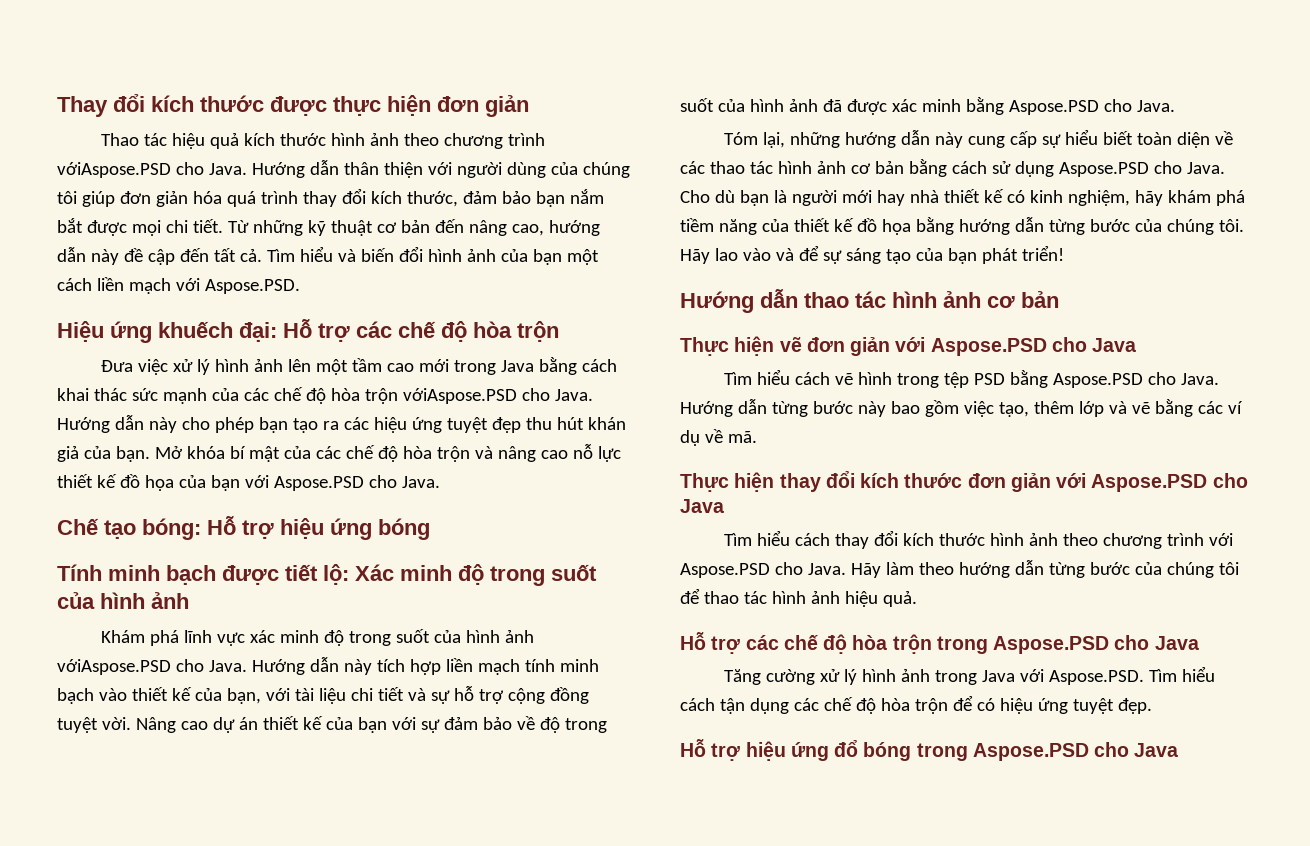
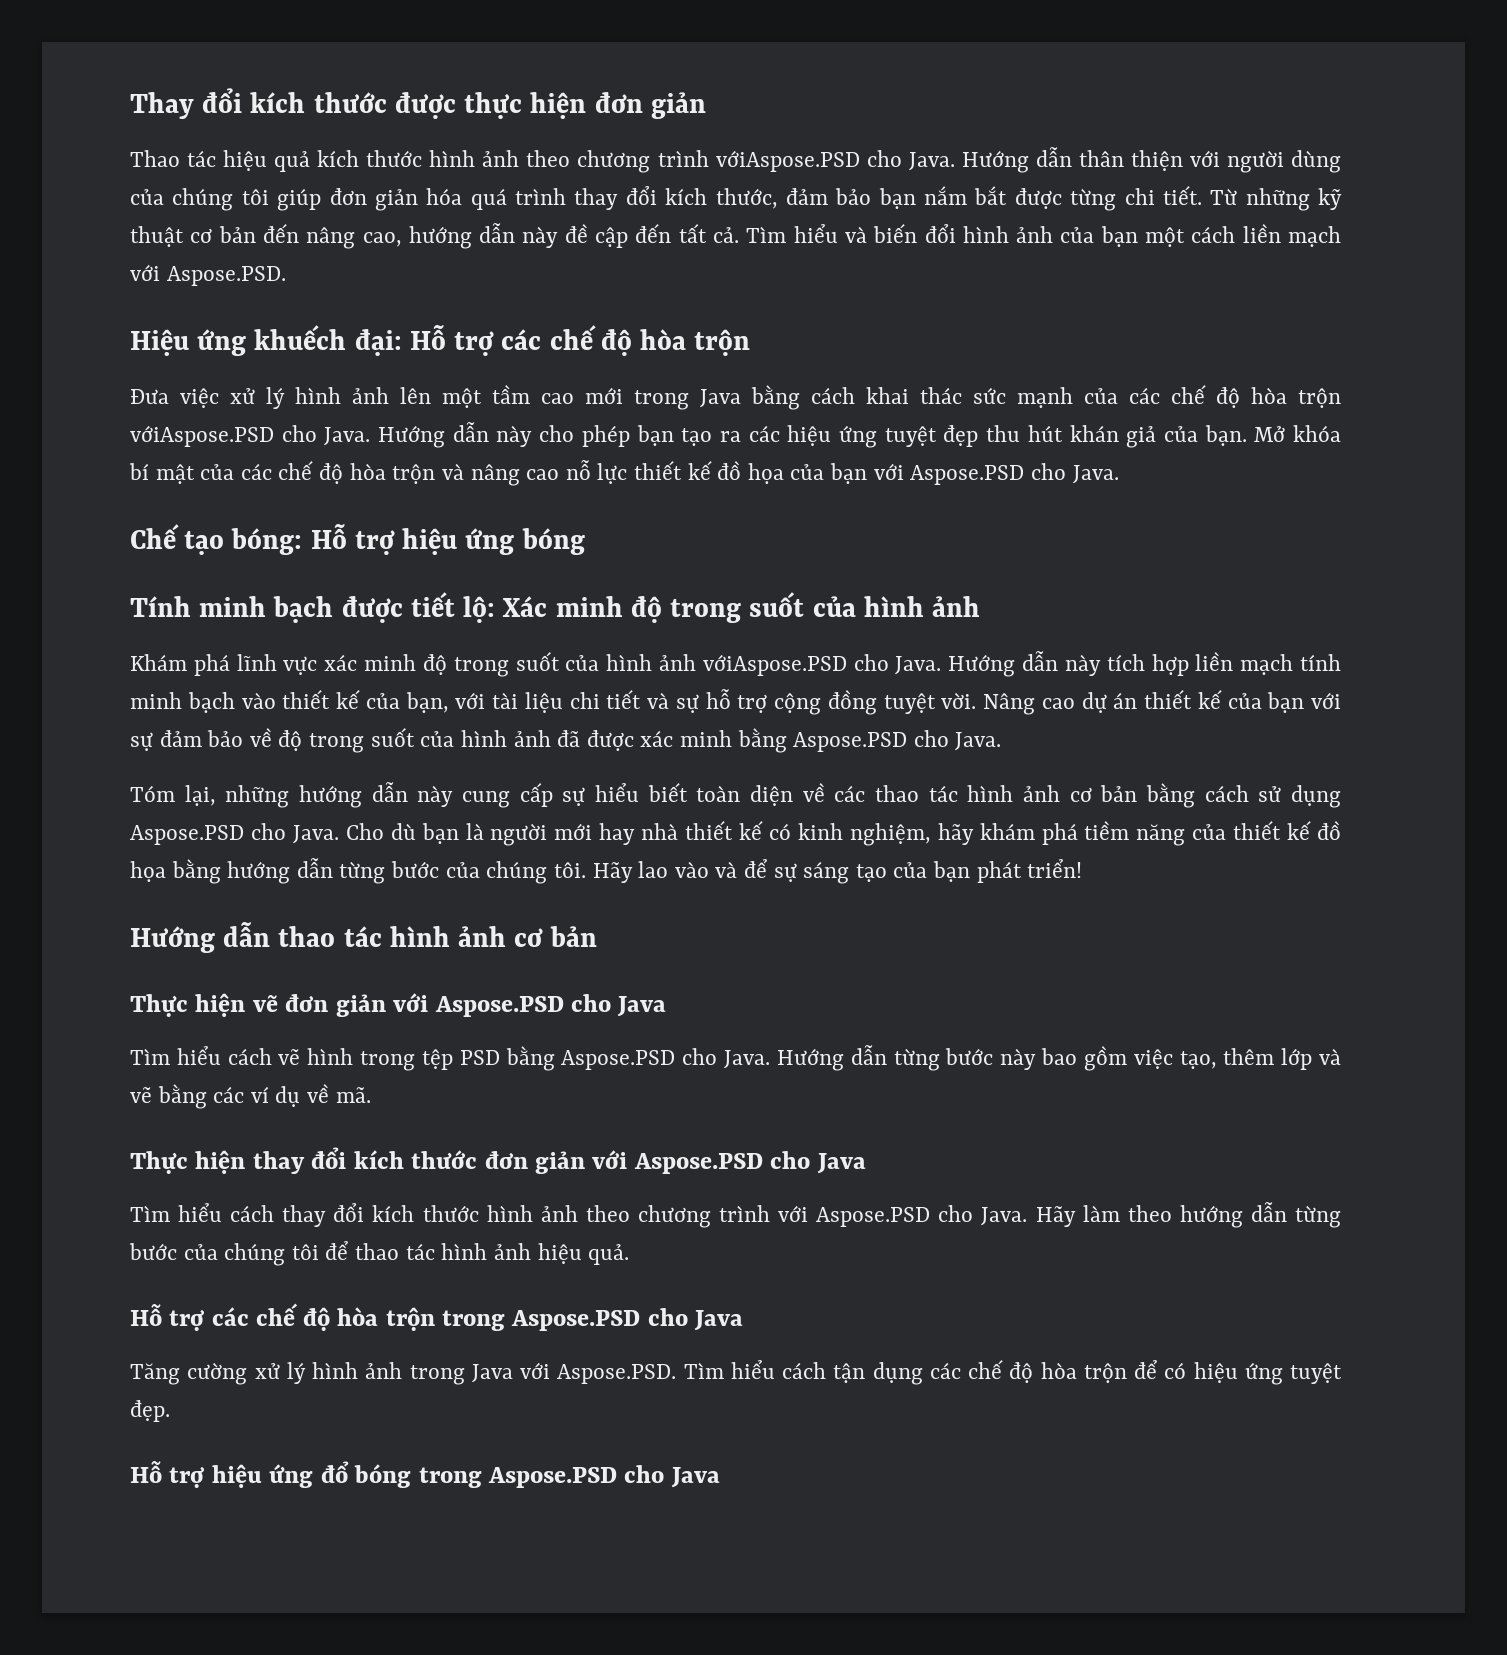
- Hướng dẫn thân thiện với người dùng của chúng tôi giúp đơn giản hóa quá trình thay đổi kích thước, đảm bảo bạn nắm bắt được mọi chi tiết.
+ Hướng dẫn thân thiện với người dùng của chúng tôi giúp đơn giản hóa quá trình thay đổi kích thước, đảm bảo bạn nắm bắt được từng chi tiết.

